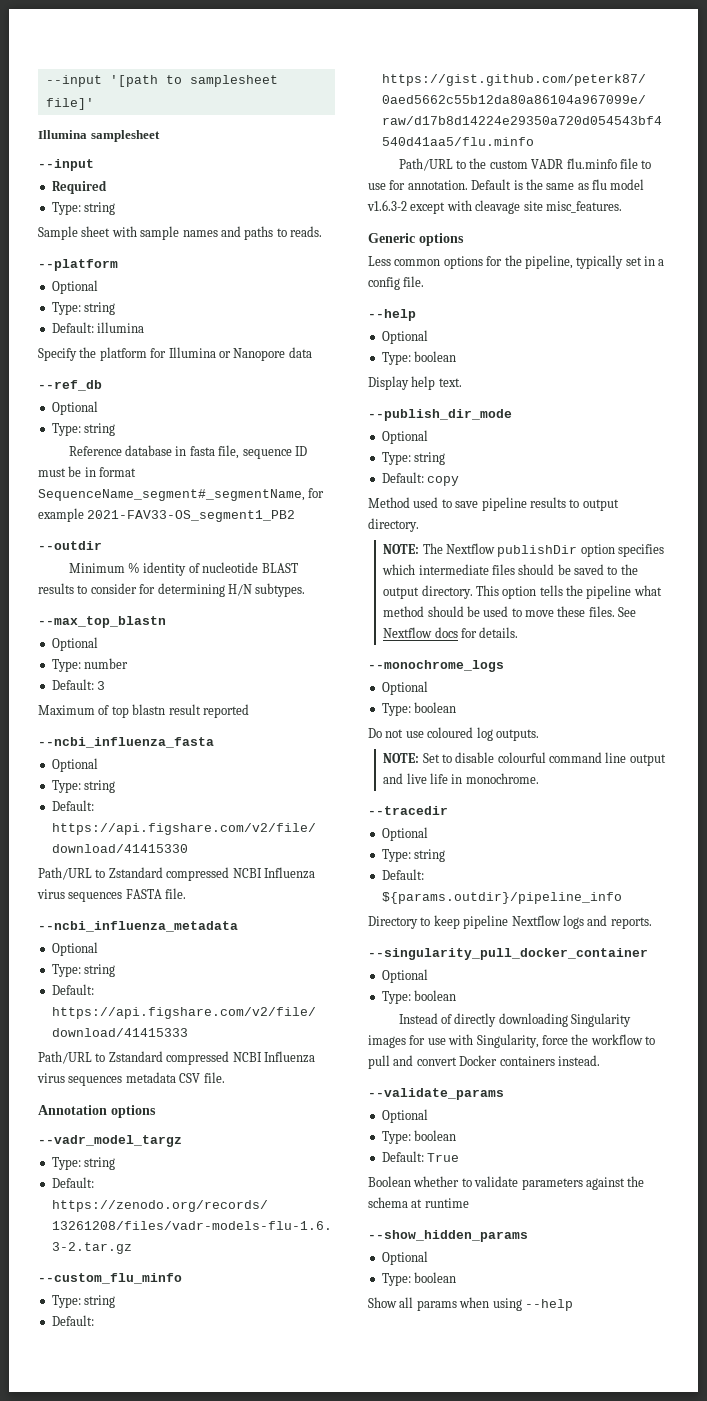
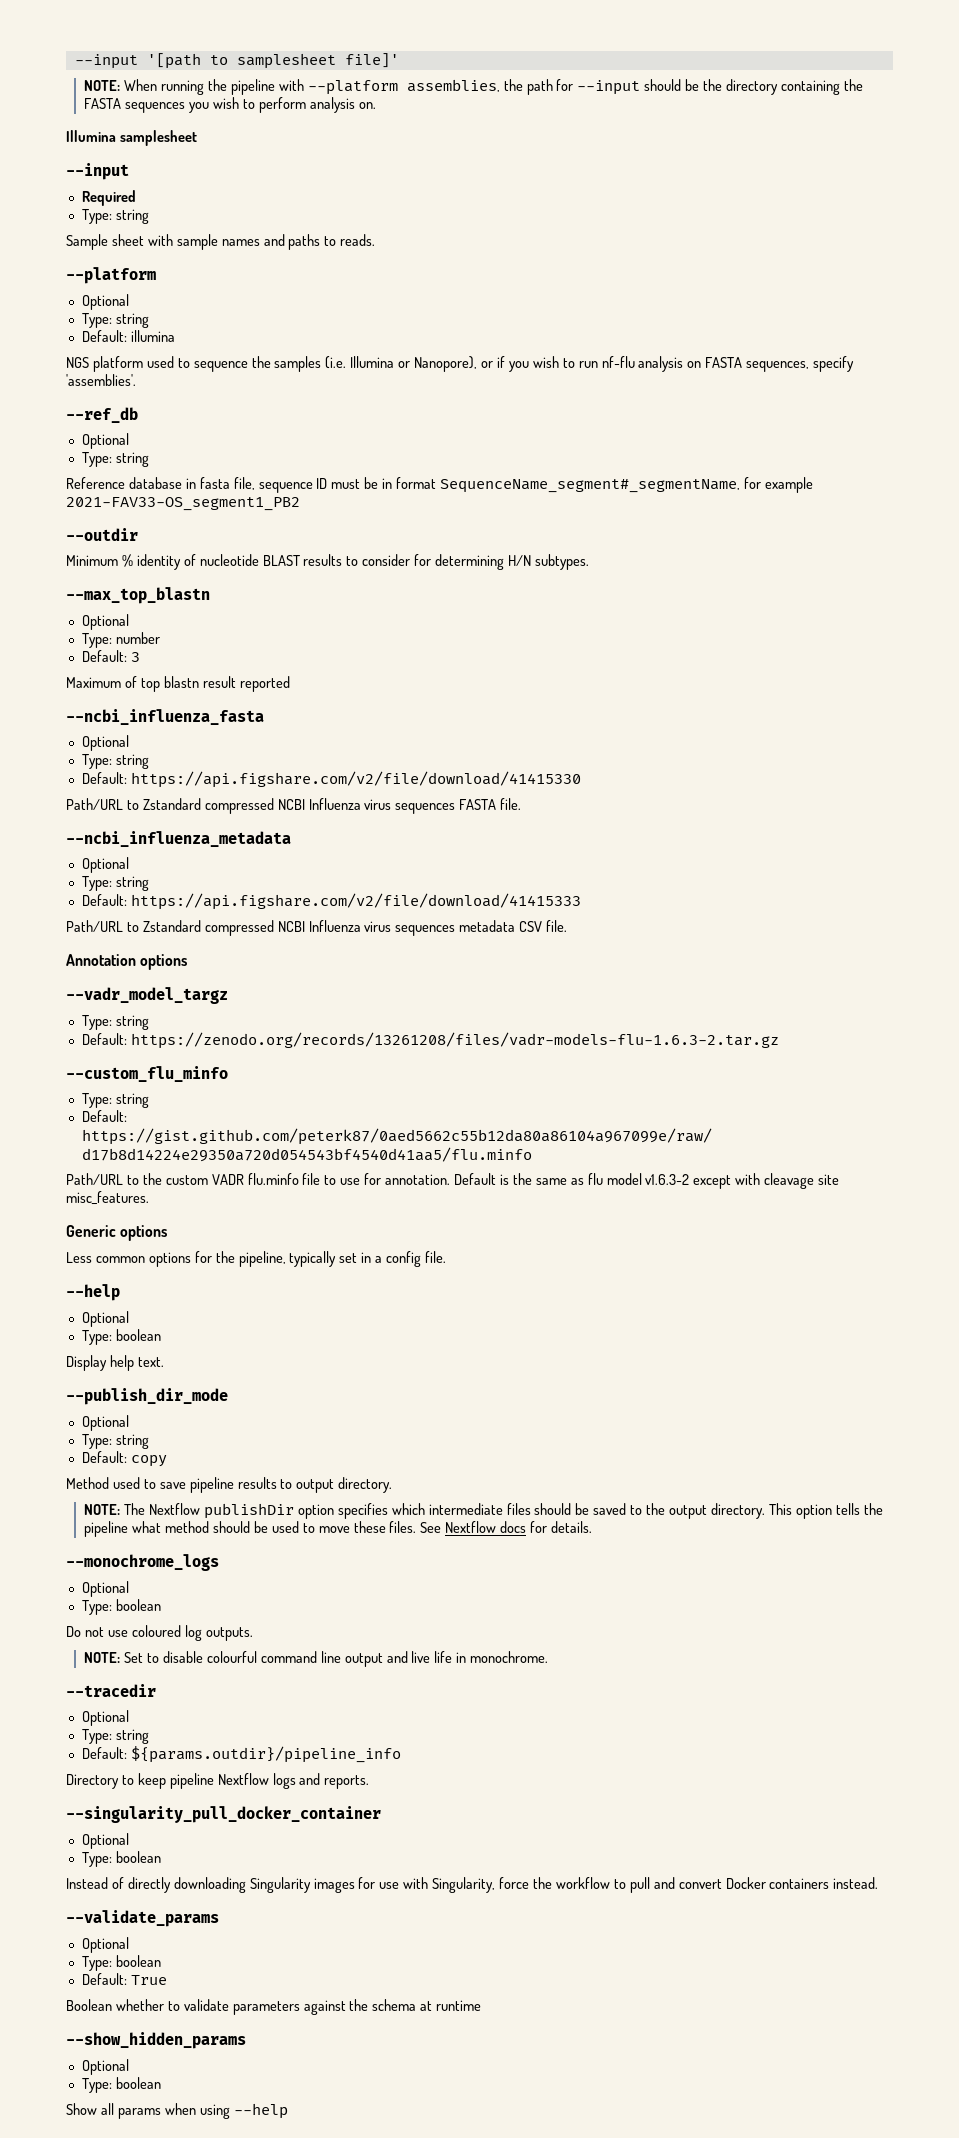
+ NOTE: When running the pipeline with --platform assemblies, the path for --input should be the directory containing the FASTA sequences you wish to perform analysis on.
- Specify the platform for Illumina or Nanopore data
+ NGS platform used to sequence the samples (i.e. Illumina or Nanopore), or if you wish to run nf-flu analysis on FASTA sequences, specify 'assemblies'.

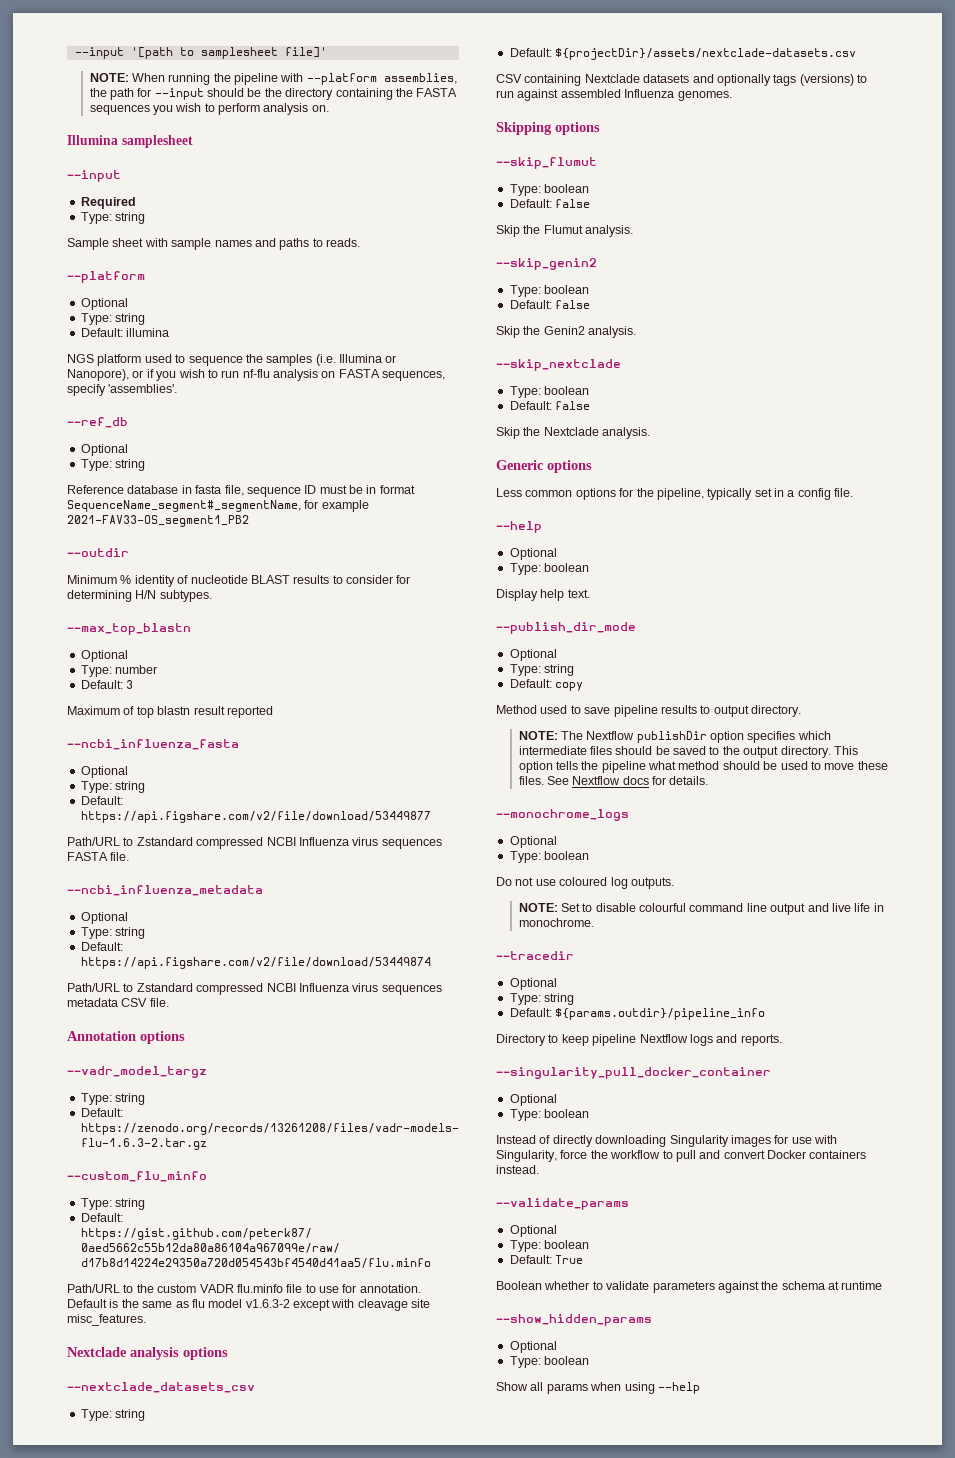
- Default: https://api.figshare.com/v2/file/download/41415330
+ Default: https://api.figshare.com/v2/file/download/53449877
- Default: https://api.figshare.com/v2/file/download/41415333
+ Default: https://api.figshare.com/v2/file/download/53449874
+ Nextclade analysis options
+ --nextclade_datasets_csv
+ Type: string
+ Default: ${projectDir}/assets/nextclade-datasets.csv
+ CSV containing Nextclade datasets and optionally tags (versions) to run against assembled Influenza genomes.
+ Skipping options
+ --skip_flumut
+ Type: boolean
+ Default: false
+ Skip the Flumut analysis.
+ --skip_genin2
+ Type: boolean
+ Default: false
+ Skip the Genin2 analysis.
+ --skip_nextclade
+ Type: boolean
+ Default: false
+ Skip the Nextclade analysis.

